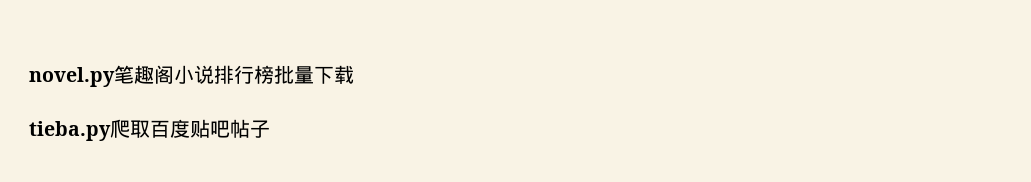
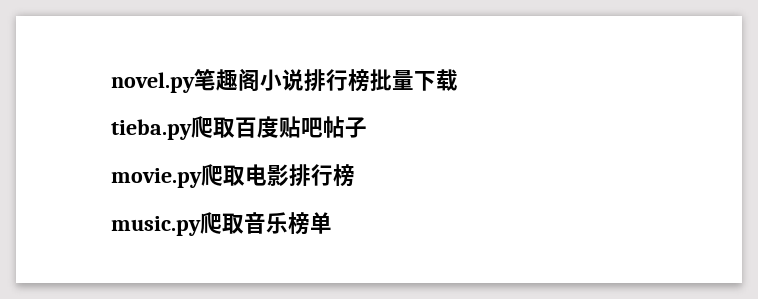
+ movie.py爬取电影排行榜
+ music.py爬取音乐榜单

